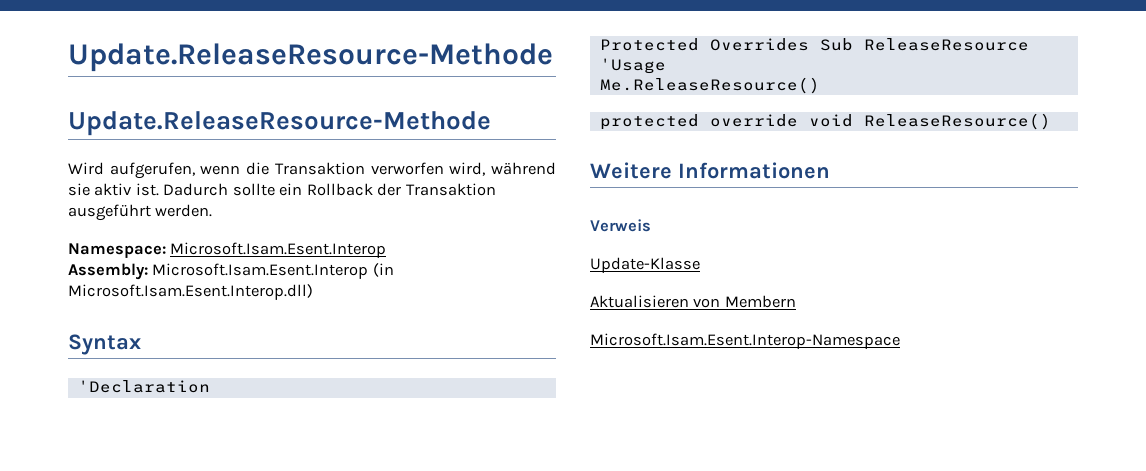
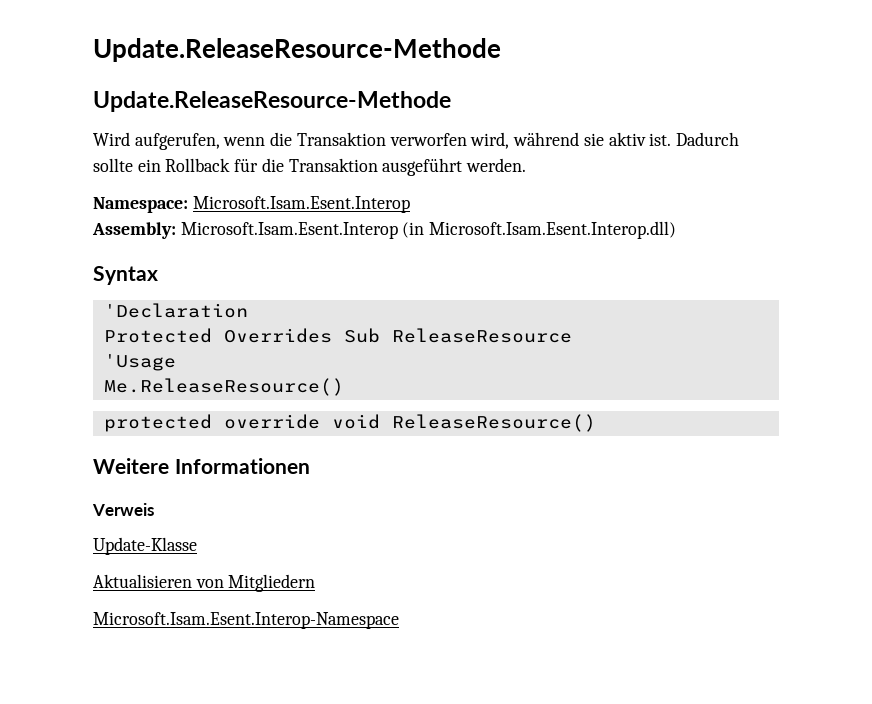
- Dadurch sollte ein Rollback der Transaktion ausgeführt werden.
+ Dadurch sollte ein Rollback für die Transaktion ausgeführt werden.
- Aktualisieren von Membern
+ Aktualisieren von Mitgliedern

